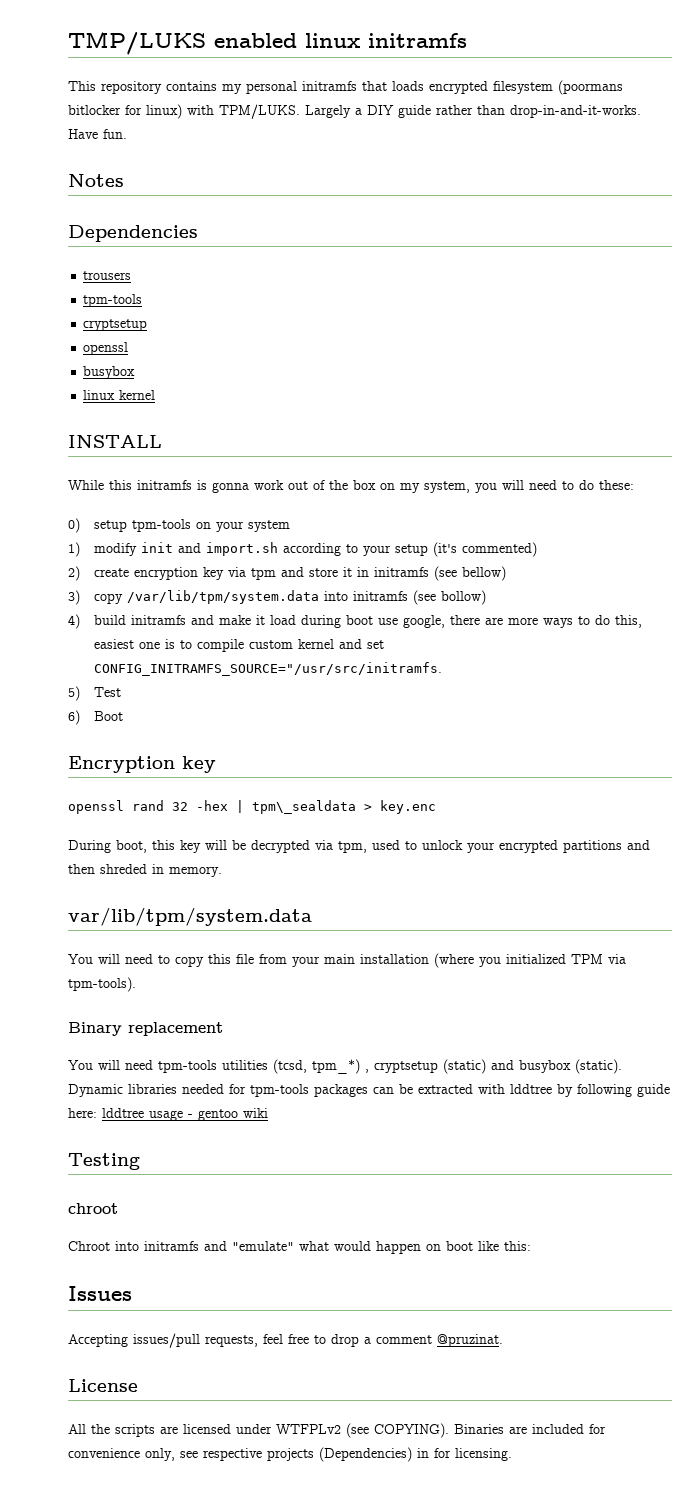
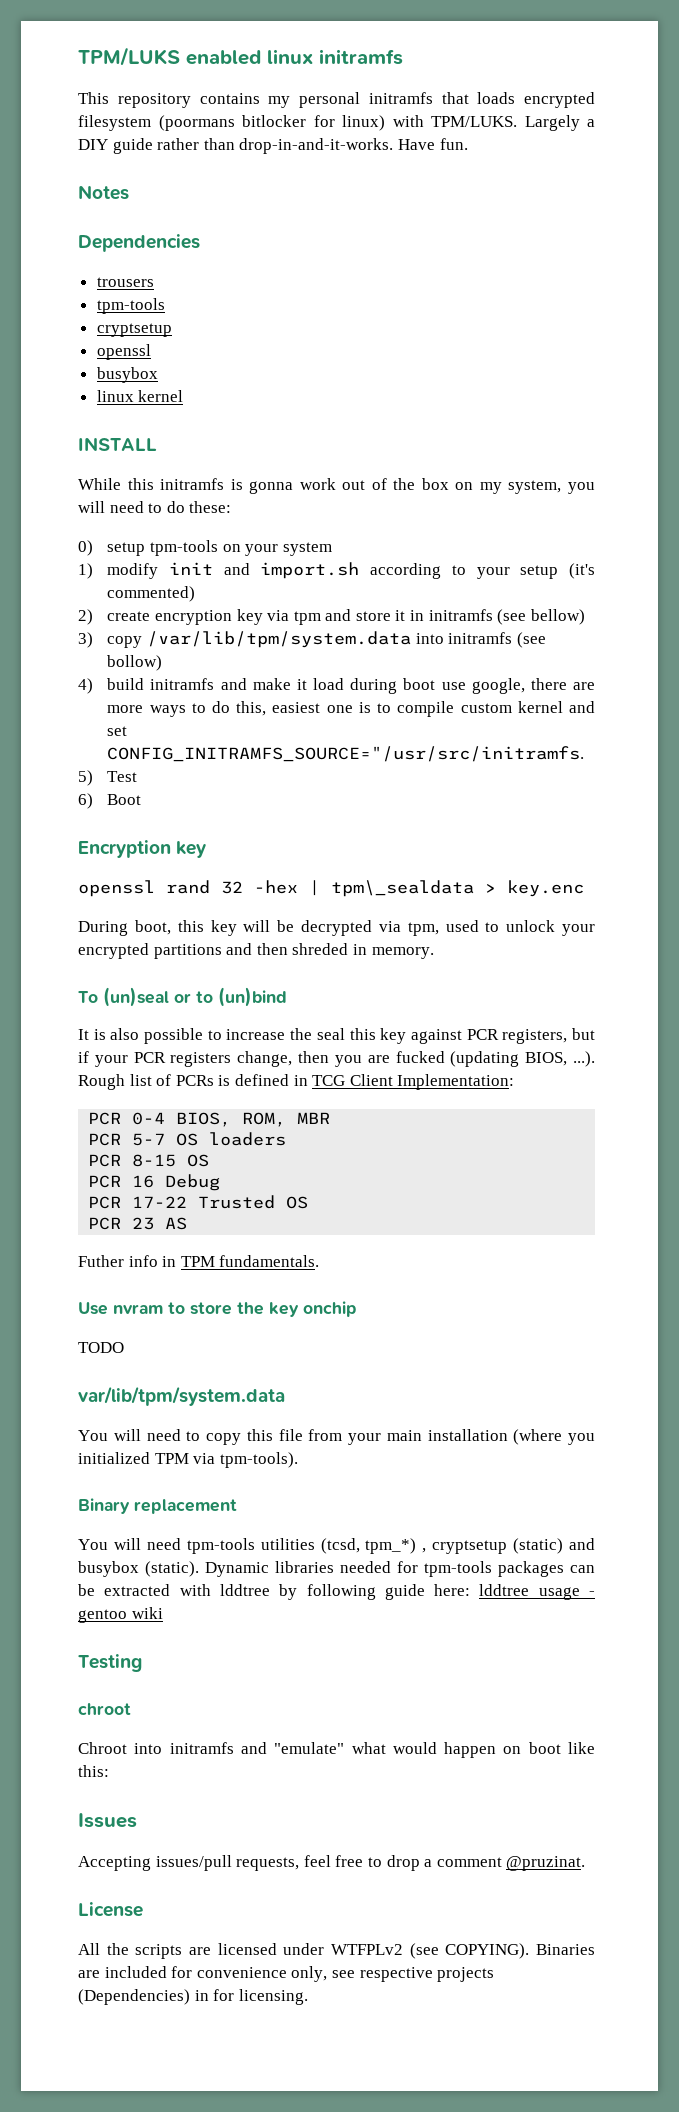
- TMP/LUKS enabled linux initramfs
+ TPM/LUKS enabled linux initramfs
+ To (un)seal or to (un)bind
+ It is also possible to increase the seal this key against PCR registers, but if your PCR registers change, then you are fucked (updating BIOS, ...). Rough list of PCRs is defined in TCG Client Implementation:
+ PCR 0-4 BIOS, ROM, MBR
+ PCR 5-7 OS loaders
+ PCR 8-15 OS
+ PCR 16 Debug
+ PCR 17-22 Trusted OS
+ PCR 23 AS
+ Futher info in TPM fundamentals.
+ Use nvram to store the key onchip
+ TODO

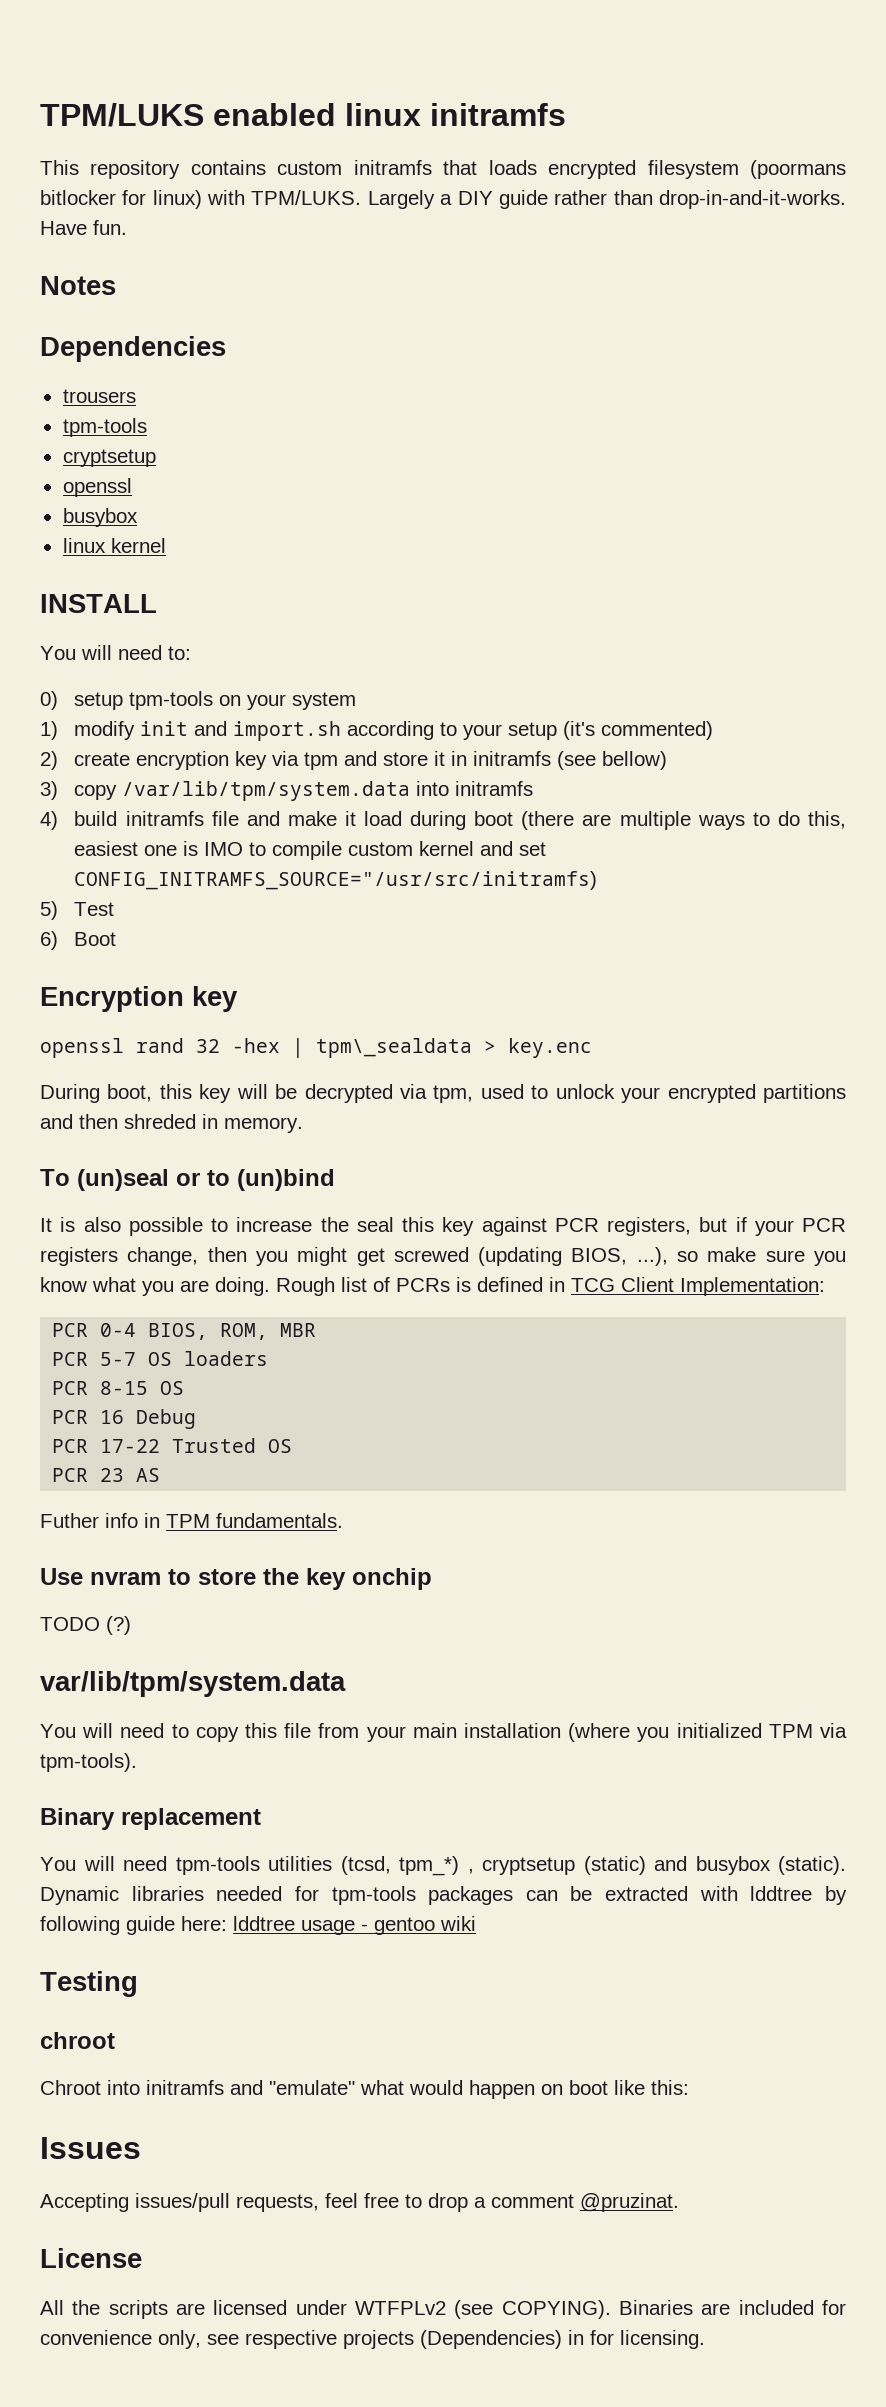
- This repository contains my personal initramfs that loads encrypted filesystem (poormans bitlocker for linux) with TPM/LUKS.
+ This repository contains custom initramfs that loads encrypted filesystem (poormans bitlocker for linux) with TPM/LUKS.
- While this initramfs is gonna work out of the box on my system, you will need to do these:
+ You will need to:
- 3) copy /var/lib/tpm/system.data into initramfs (see bollow)
+ 3) copy /var/lib/tpm/system.data into initramfs
- 4) build initramfs and make it load during boot use google, there are more ways to do this, easiest one is to compile custom kernel and set CONFIG_INITRAMFS_SOURCE="/usr/src/initramfs.
+ 4) build initramfs file and make it load during boot (there are multiple ways to do this, easiest one is IMO to compile custom kernel and set CONFIG_INITRAMFS_SOURCE="/usr/src/initramfs)
- It is also possible to increase the seal this key against PCR registers, but if your PCR registers change, then you are fucked (updating BIOS, ...). Rough list of PCRs is defined in TCG Client Implementation:
+ It is also possible to increase the seal this key against PCR registers, but if your PCR registers change, then you might get screwed (updating BIOS, ...), so make sure you know what you are doing. Rough list of PCRs is defined in TCG Client Implementation:
- TODO
+ TODO (?)

